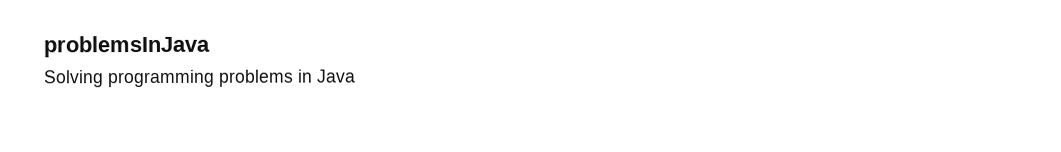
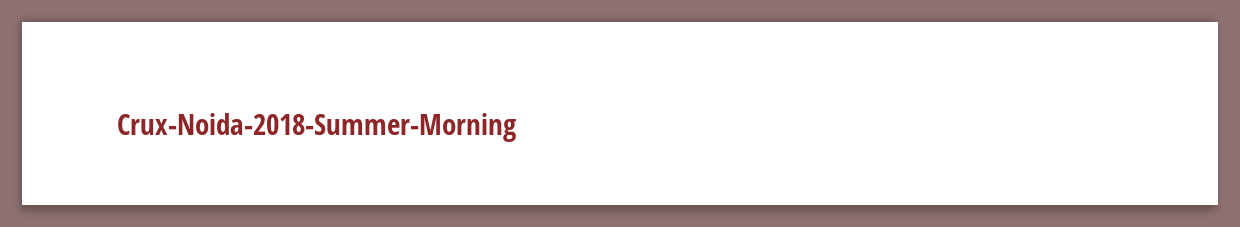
- problemsInJava
- Solving programming problems in Java
+ Crux-Noida-2018-Summer-Morning

